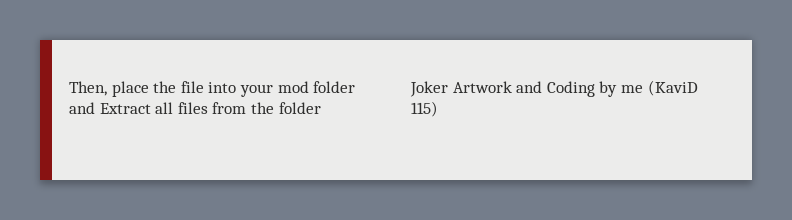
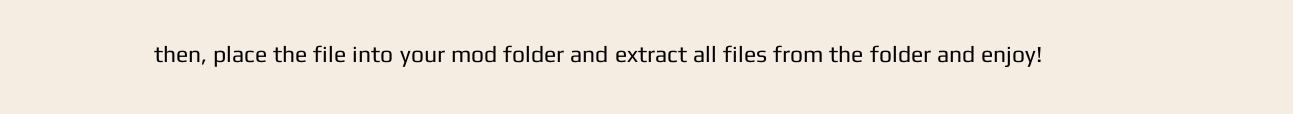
- Then, place the file into your mod folder and Extract all files from the folder
- Joker Artwork and Coding by me (KaviD 115)
+ then, place the file into your mod folder and extract all files from the folder and enjoy!

